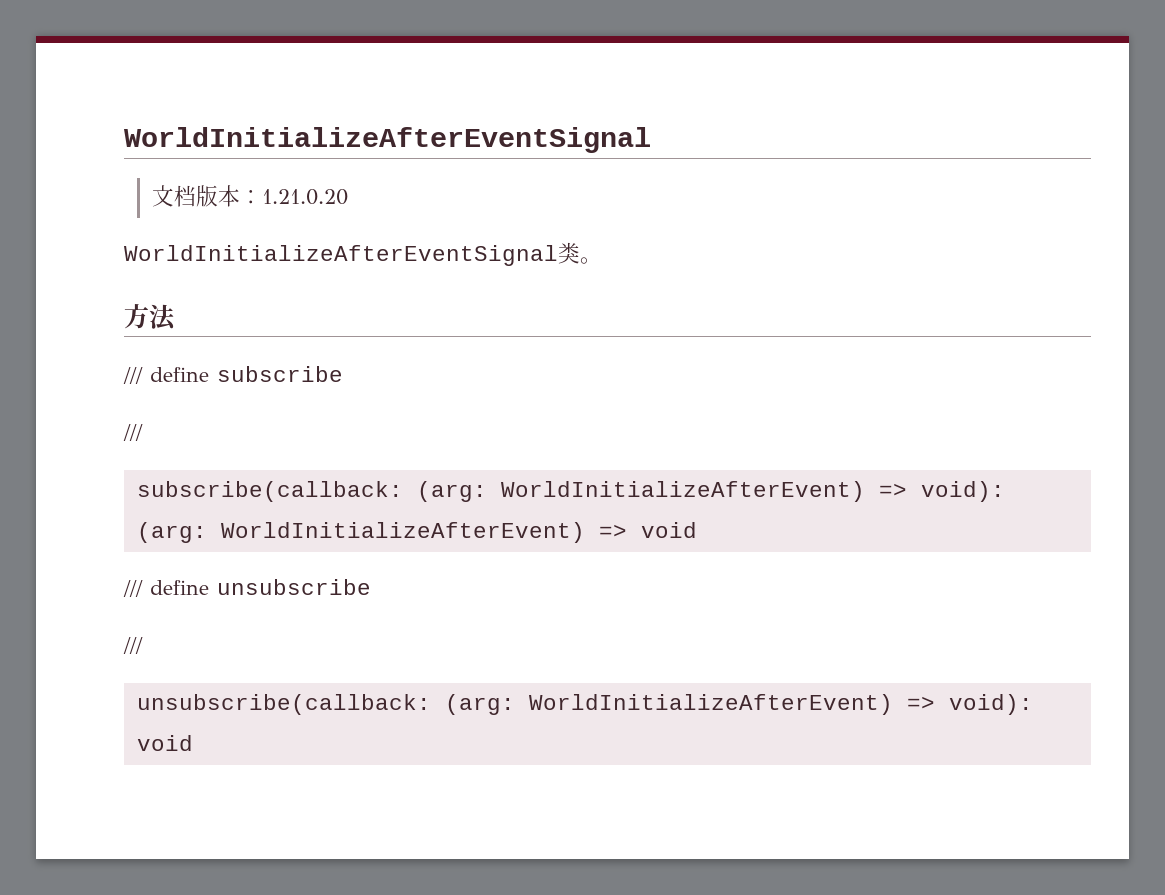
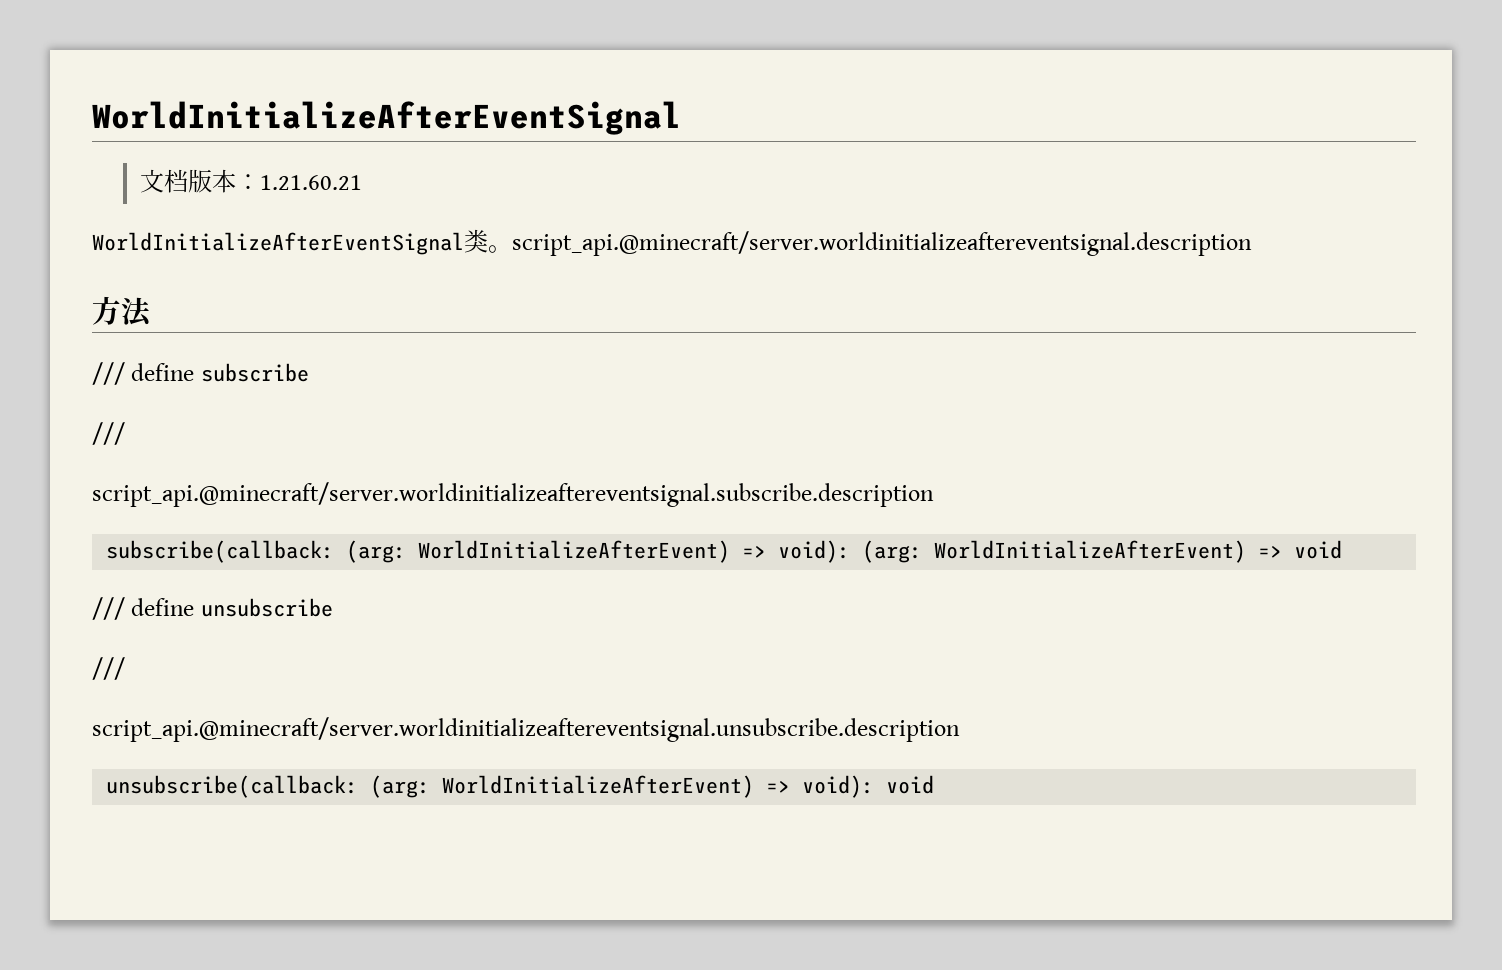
- 文档版本：1.21.0.20
+ 文档版本：1.21.60.21
- WorldInitializeAfterEventSignal类。
+ WorldInitializeAfterEventSignal类。script_api.@minecraft/server.worldinitializeaftereventsignal.description
+ script_api.@minecraft/server.worldinitializeaftereventsignal.subscribe.description
+ script_api.@minecraft/server.worldinitializeaftereventsignal.unsubscribe.description

